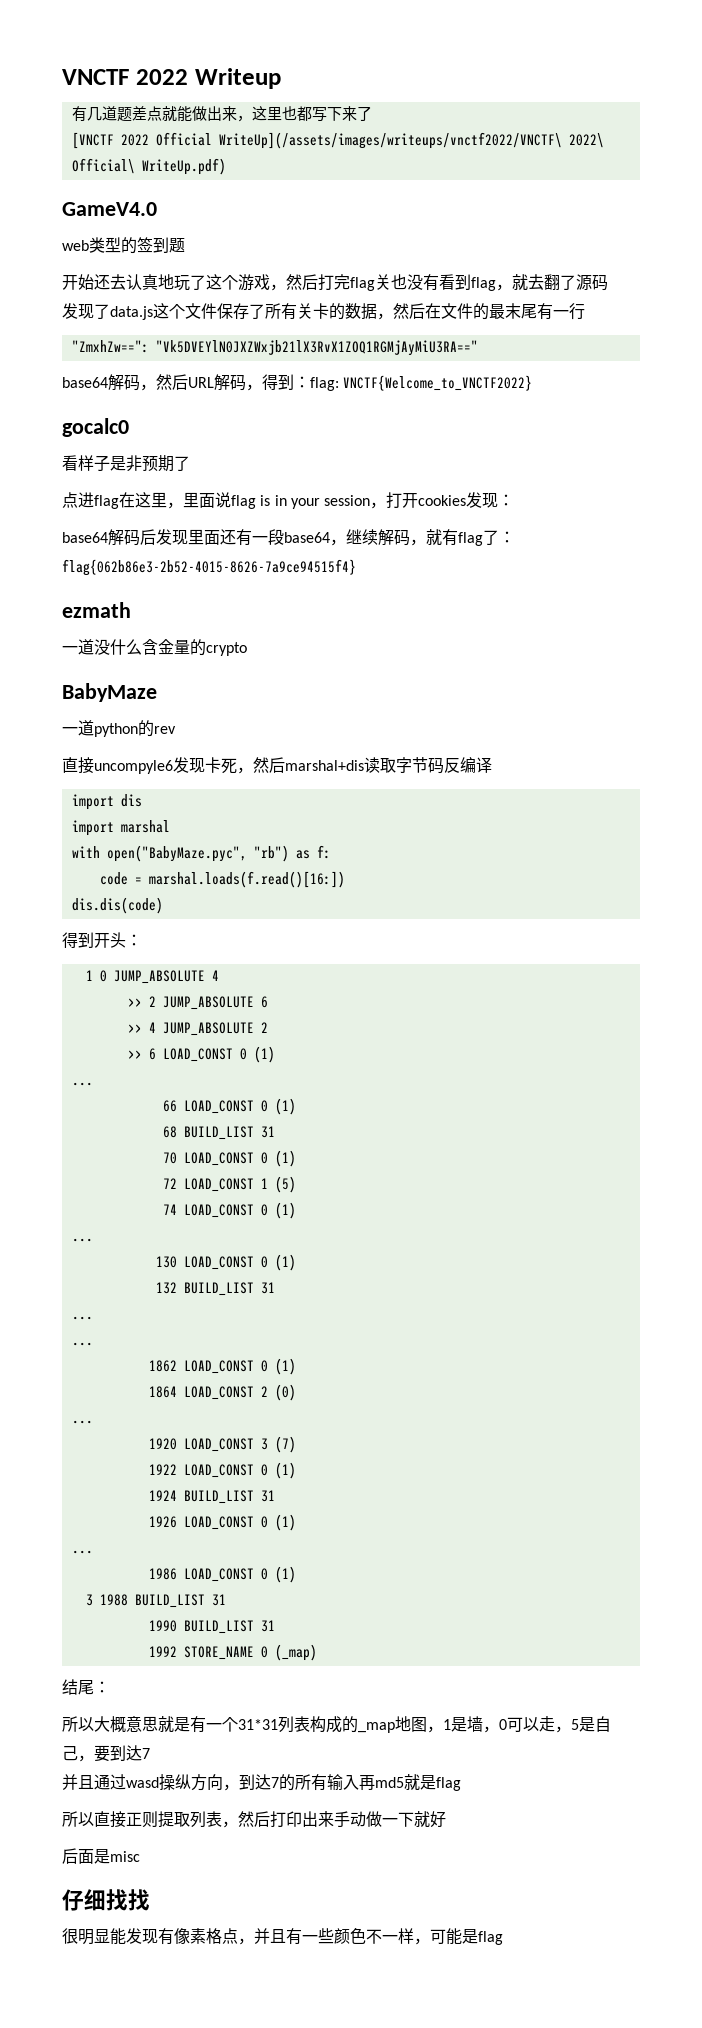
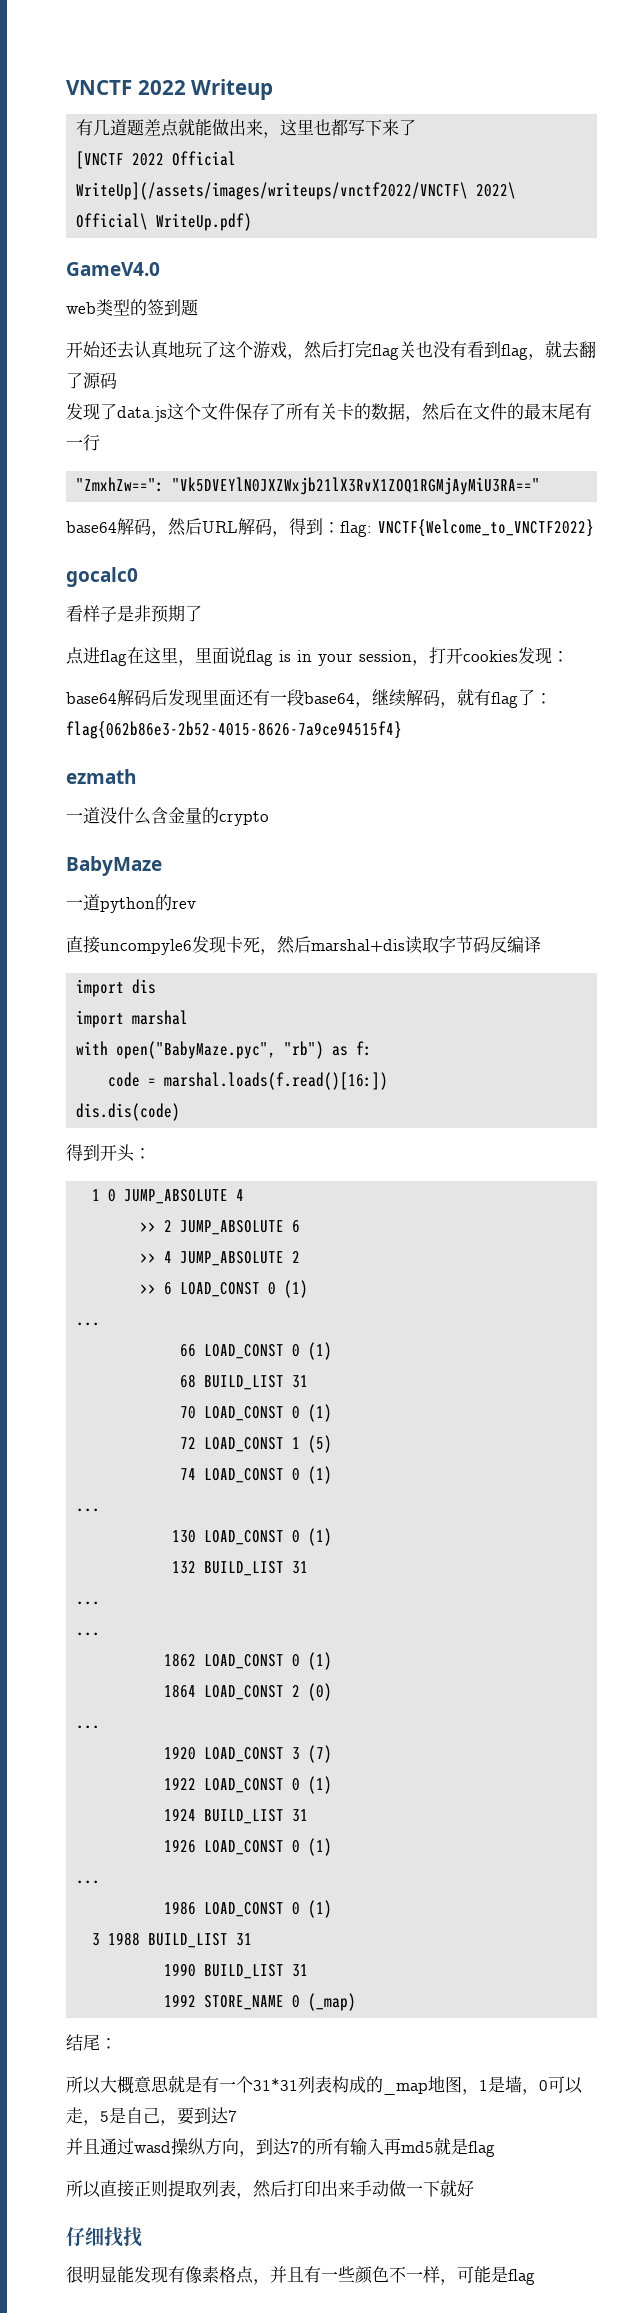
- 后面是misc

